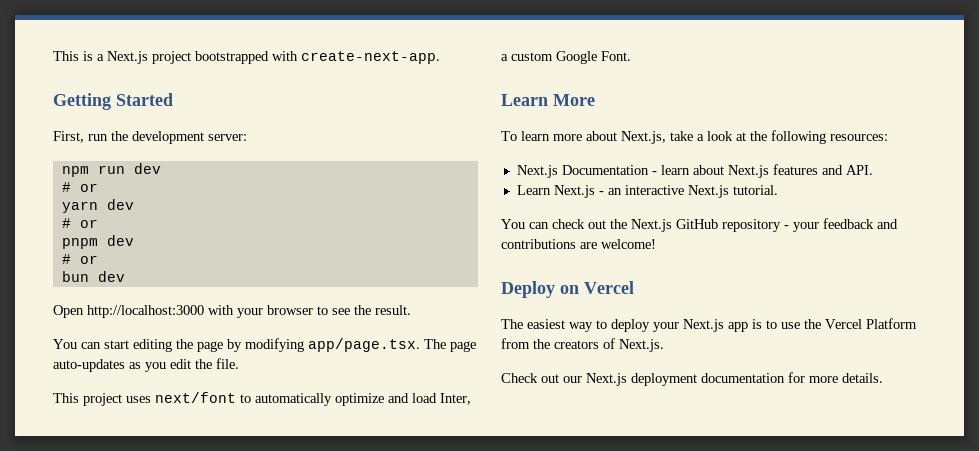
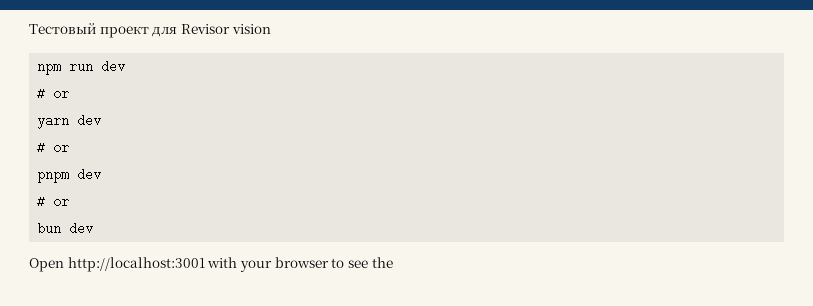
- This is a Next.js project bootstrapped with create-next-app.
- Getting Started
- First, run the development server:
+ Тестовый проект для Revisor vision
- Open http://localhost:3000 with your browser to see the result.
- You can start editing the page by modifying app/page.tsx. The page auto-updates as you edit the file.
- This project uses next/font to automatically optimize and load Inter, a custom Google Font.
- Learn More
- To learn more about Next.js, take a look at the following resources:
- Next.js Documentation - learn about Next.js features and API.
- Learn Next.js - an interactive Next.js tutorial.
- You can check out the Next.js GitHub repository - your feedback and contributions are welcome!
- Deploy on Vercel
- The easiest way to deploy your Next.js app is to use the Vercel Platform from the creators of Next.js.
- Check out our Next.js deployment documentation for more details.
+ Open http://localhost:3001 with your browser to see the

